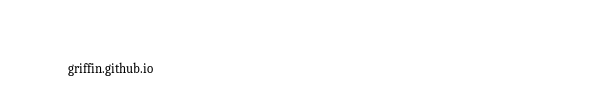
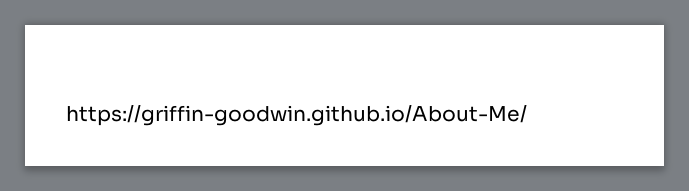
- griffin.github.io
+ https://griffin-goodwin.github.io/About-Me/

